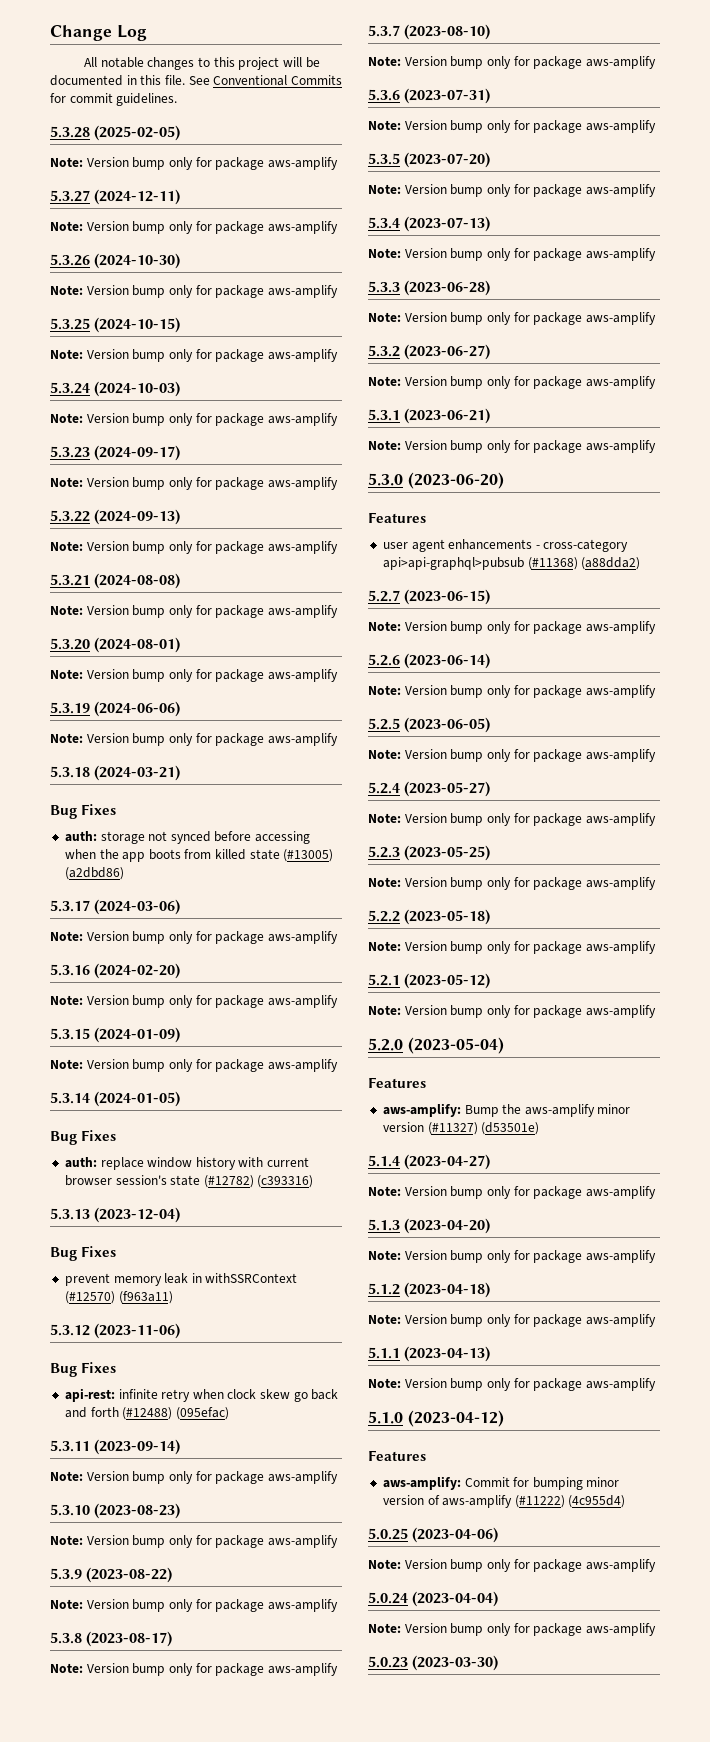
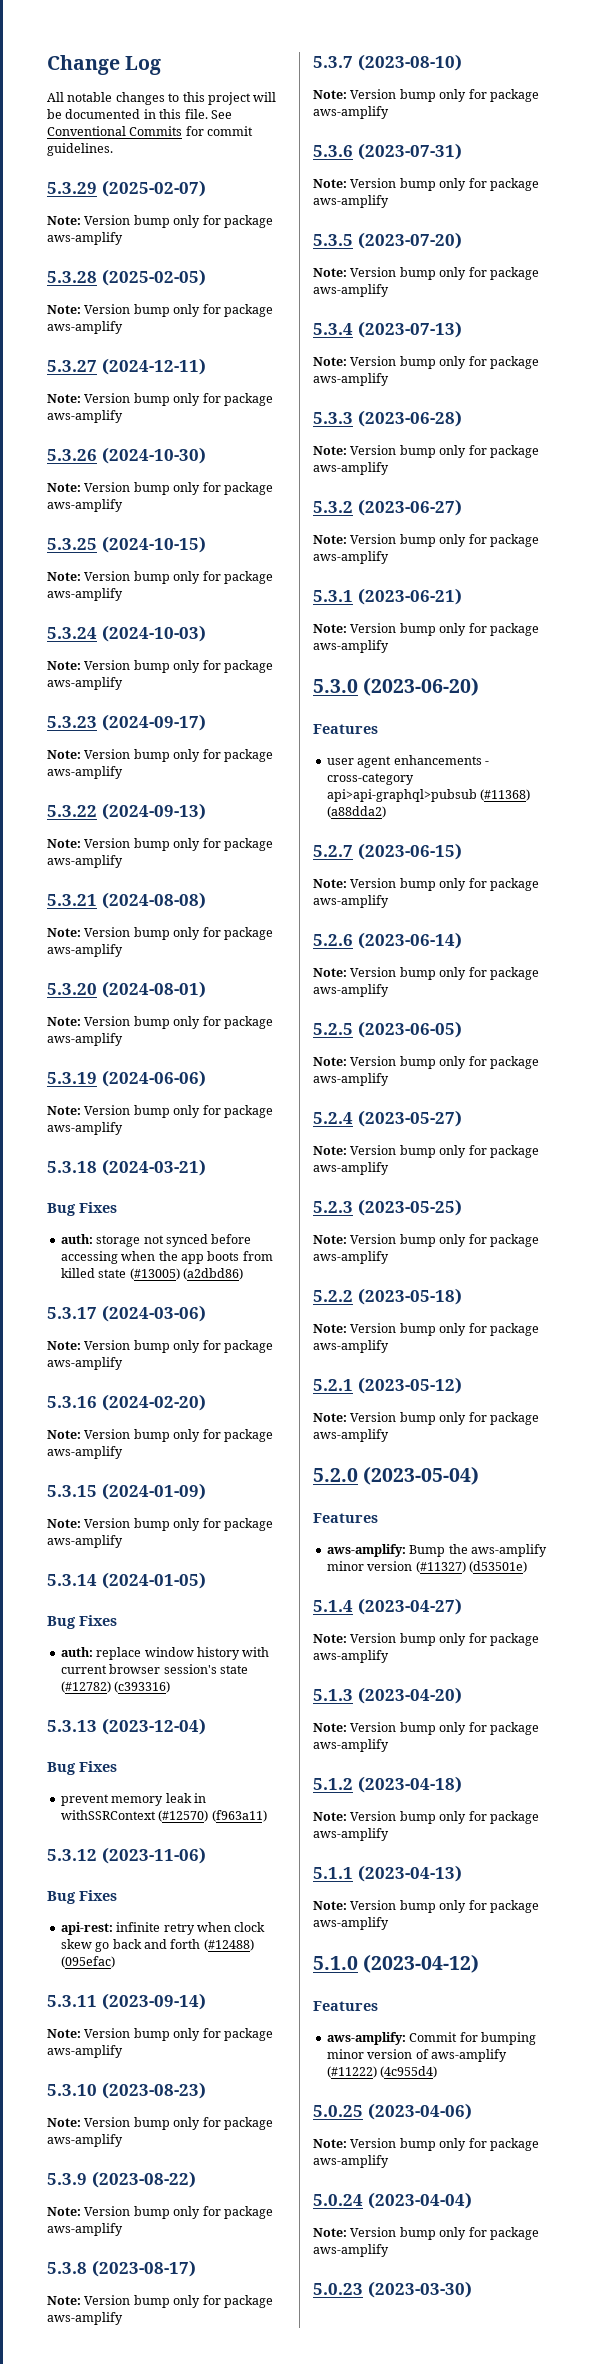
+ 5.3.29 (2025-02-07)
+ Note: Version bump only for package aws-amplify

